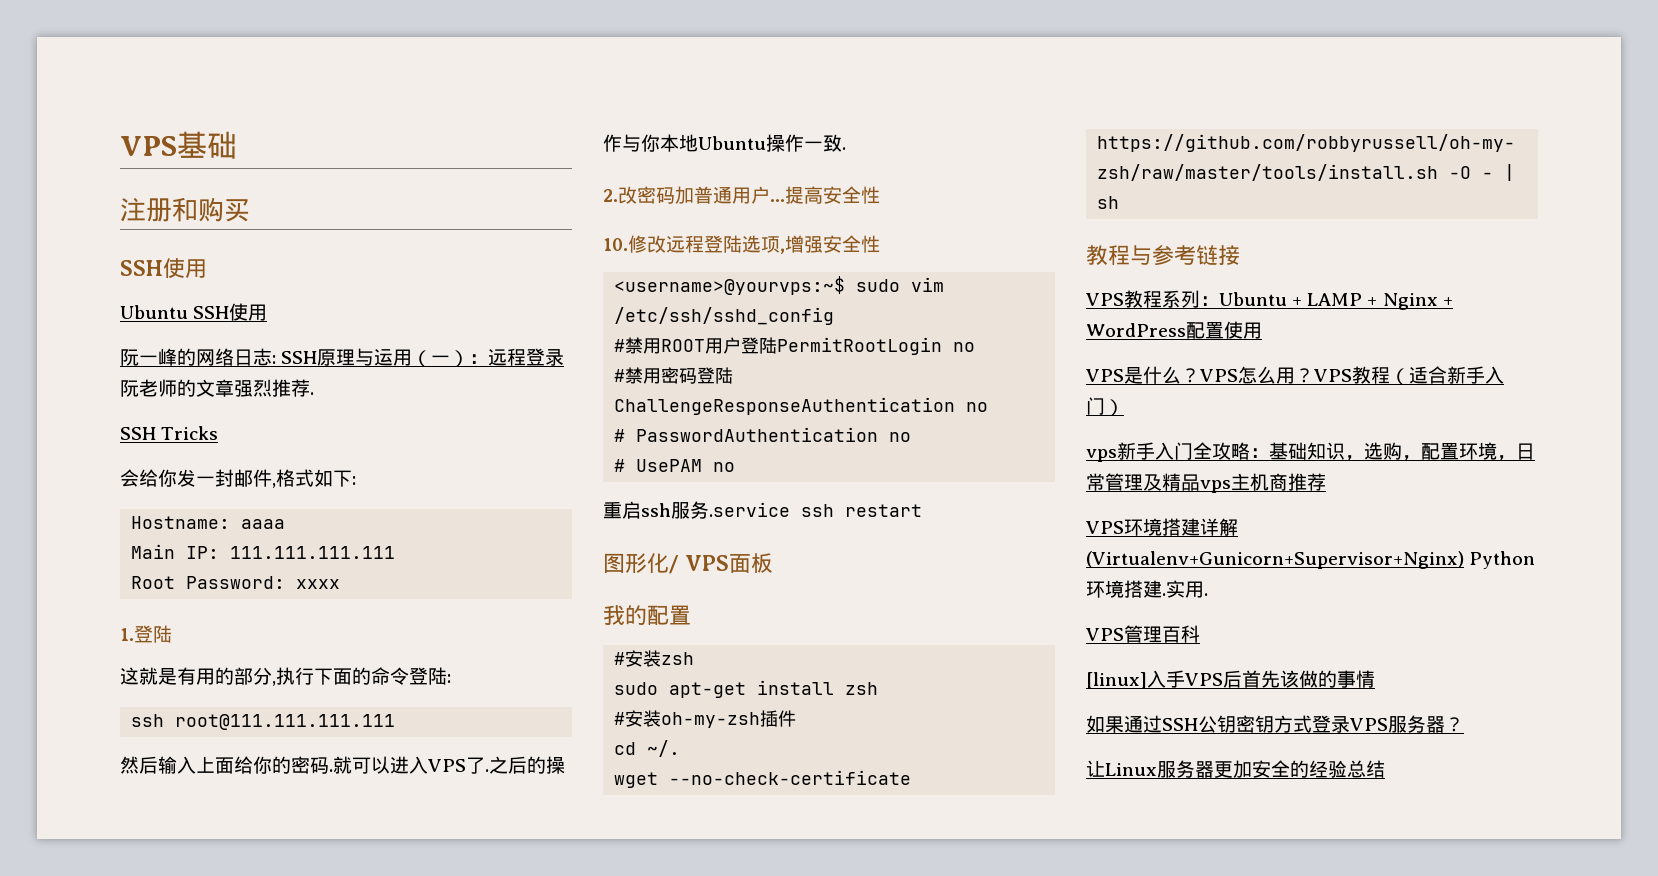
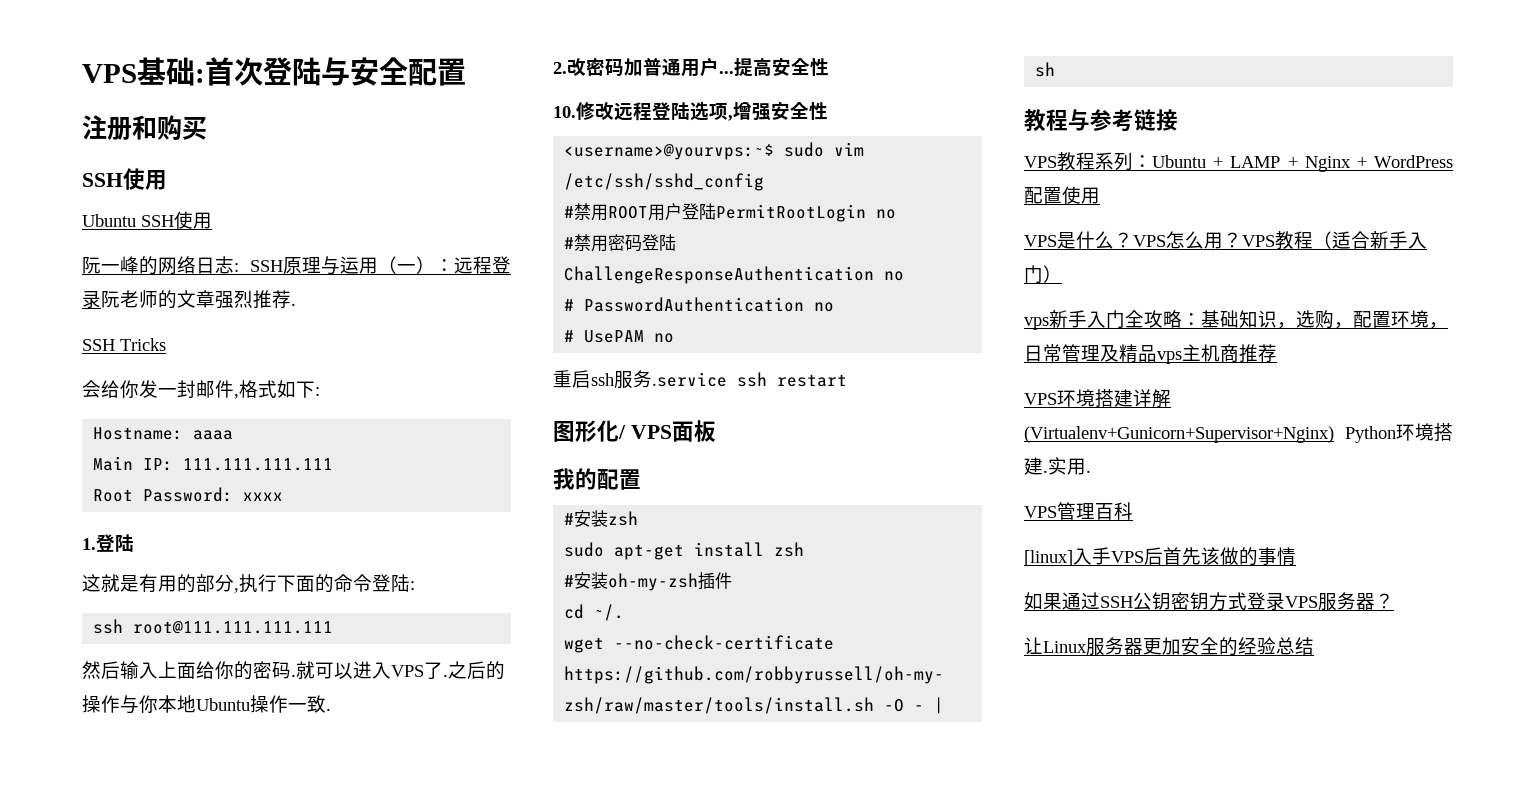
- VPS基础
+ VPS基础:首次登陆与安全配置

